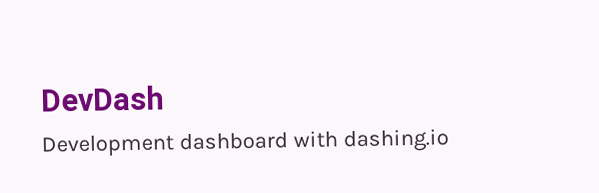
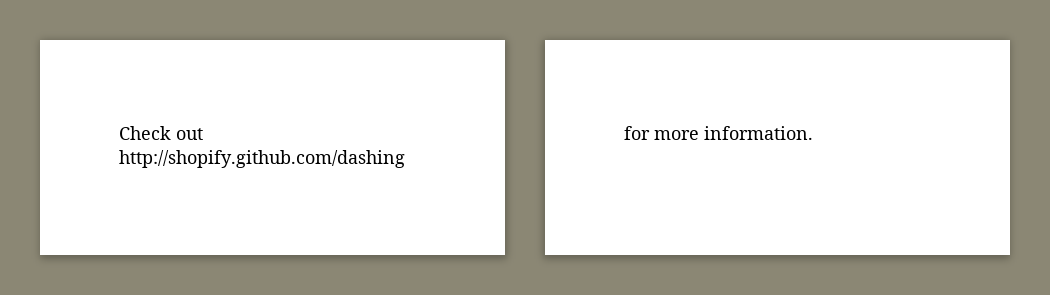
- DevDash
- Development dashboard with dashing.io
+ Check out http://shopify.github.com/dashing for more information.

